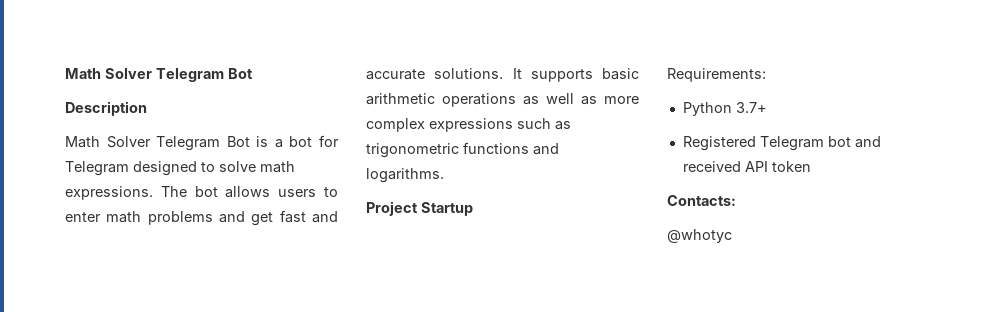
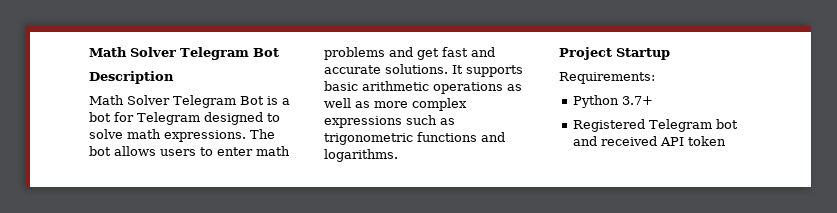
- Contacts:
- @whotyc

